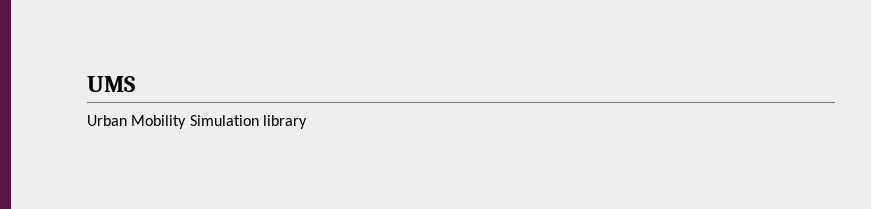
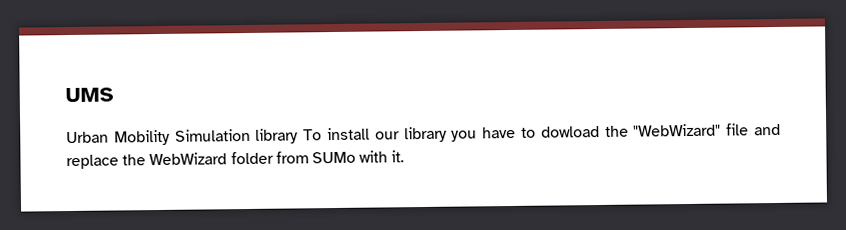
- Urban Mobility Simulation library
+ Urban Mobility Simulation library To install our library you have to dowload the "WebWizard" file and replace the WebWizard folder from SUMo with it.

